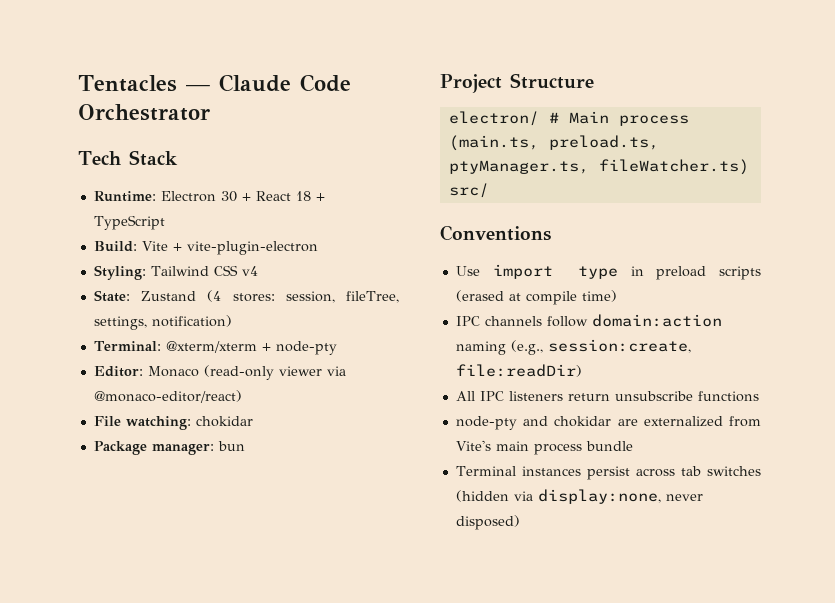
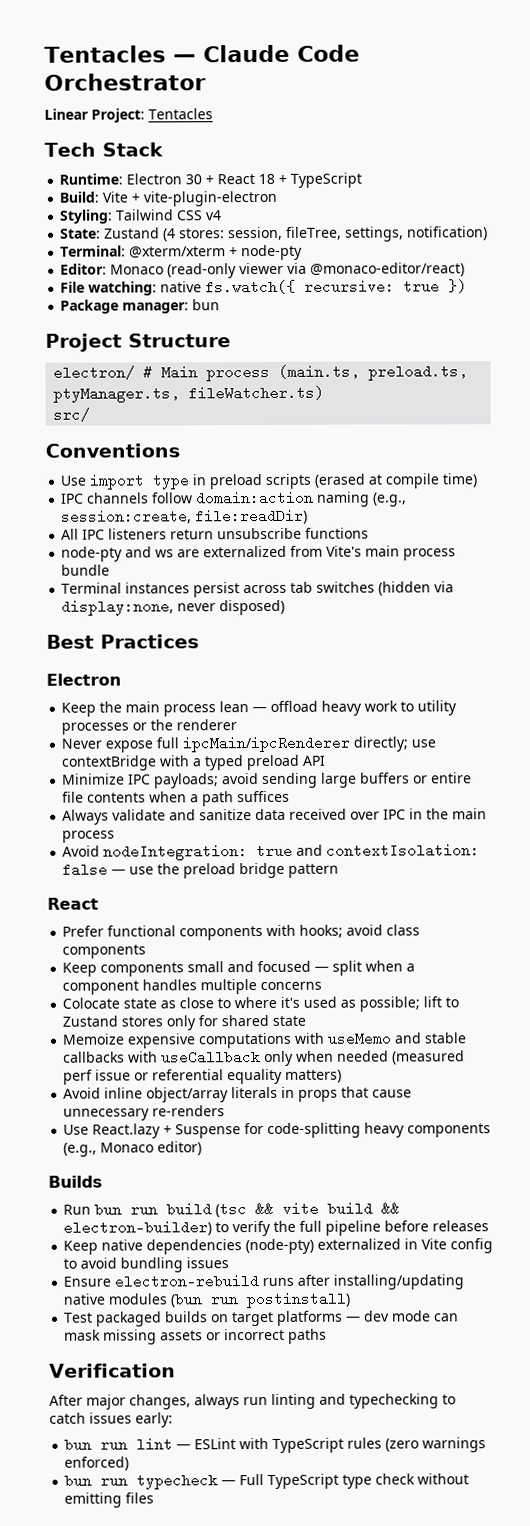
+ Linear Project: Tentacles
- File watching: chokidar
+ File watching: native fs.watch({ recursive: true })
- node-pty and chokidar are externalized from Vite's main process bundle
+ node-pty and ws are externalized from Vite's main process bundle
+ Best Practices
+ Electron
+ Keep the main process lean — offload heavy work to utility processes or the renderer
+ Never expose full ipcMain/ipcRenderer directly; use contextBridge with a typed preload API
+ Minimize IPC payloads; avoid sending large buffers or entire file contents when a path suffices
+ Always validate and sanitize data received over IPC in the main process
+ Avoid nodeIntegration: true and contextIsolation: false — use the preload bridge pattern
+ React
+ Prefer functional components with hooks; avoid class components
+ Keep components small and focused — split when a component handles multiple concerns
+ Colocate state as close to where it's used as possible; lift to Zustand stores only for shared state
+ Memoize expensive computations with useMemo and stable callbacks with useCallback only when needed (measured perf issue or referential equality matters)
+ Avoid inline object/array literals in props that cause unnecessary re-renders
+ Use React.lazy + Suspense for code-splitting heavy components (e.g., Monaco editor)
+ Builds
+ Run bun run build (tsc && vite build && electron-builder) to verify the full pipeline before releases
+ Keep native dependencies (node-pty) externalized in Vite config to avoid bundling issues
+ Ensure electron-rebuild runs after installing/updating native modules (bun run postinstall)
+ Test packaged builds on target platforms — dev mode can mask missing assets or incorrect paths
+ Verification
+ After major changes, always run linting and typechecking to catch issues early:
+ bun run lint — ESLint with TypeScript rules (zero warnings enforced)
+ bun run typecheck — Full TypeScript type check without emitting files

